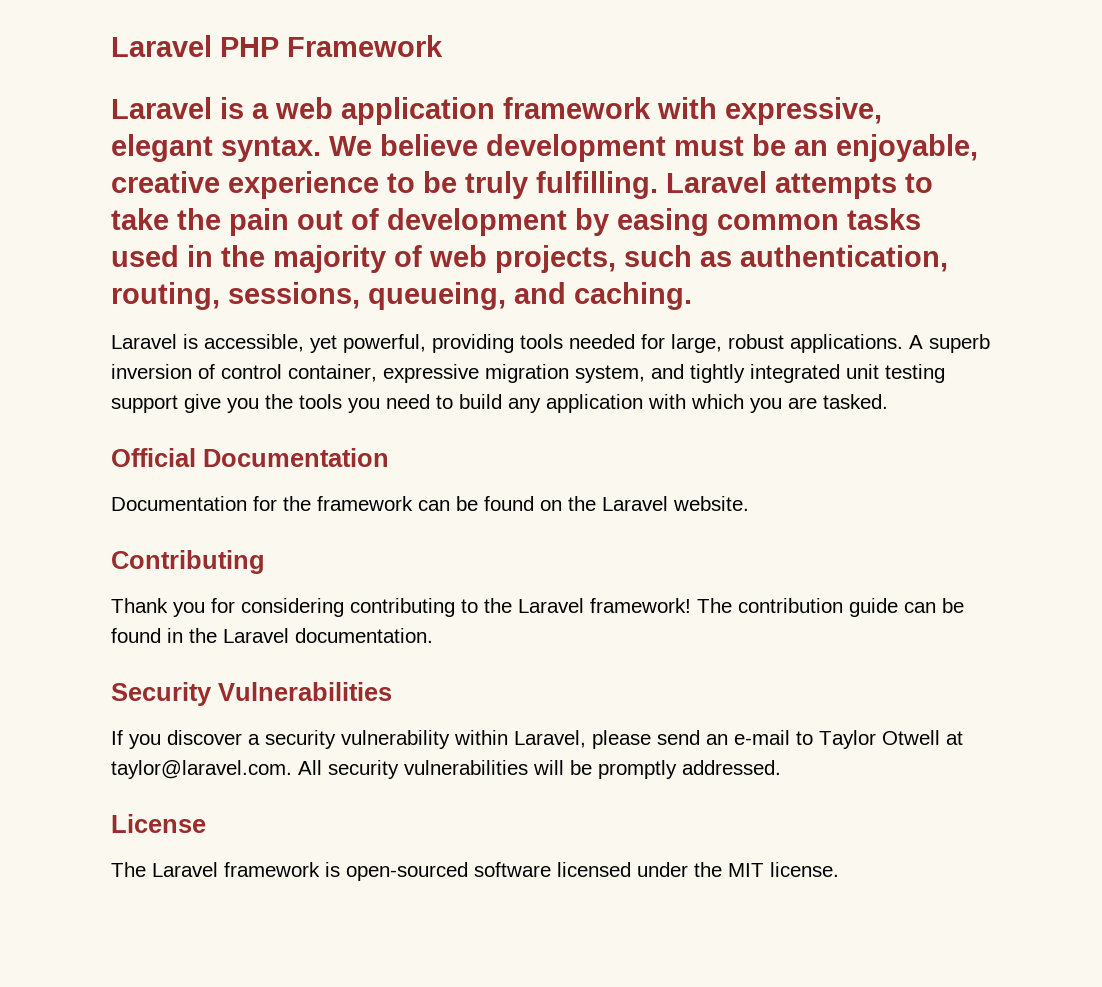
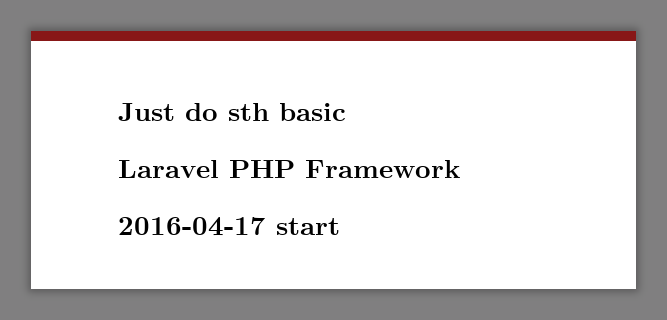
+ Just do sth basic
- Laravel is a web application framework with expressive, elegant syntax. We believe development must be an enjoyable, creative experience to be truly fulfilling. Laravel attempts to take the pain out of development by easing common tasks used in the majority of web projects, such as authentication, routing, sessions, queueing, and caching.
- Laravel is accessible, yet powerful, providing tools needed for large, robust applications. A superb inversion of control container, expressive migration system, and tightly integrated unit testing support give you the tools you need to build any application with which you are tasked.
- Official Documentation
- Documentation for the framework can be found on the Laravel website.
- Contributing
- Thank you for considering contributing to the Laravel framework! The contribution guide can be found in the Laravel documentation.
- Security Vulnerabilities
- If you discover a security vulnerability within Laravel, please send an e-mail to Taylor Otwell at taylor@laravel.com. All security vulnerabilities will be promptly addressed.
- License
- The Laravel framework is open-sourced software licensed under the MIT license.
+ 2016-04-17 start

